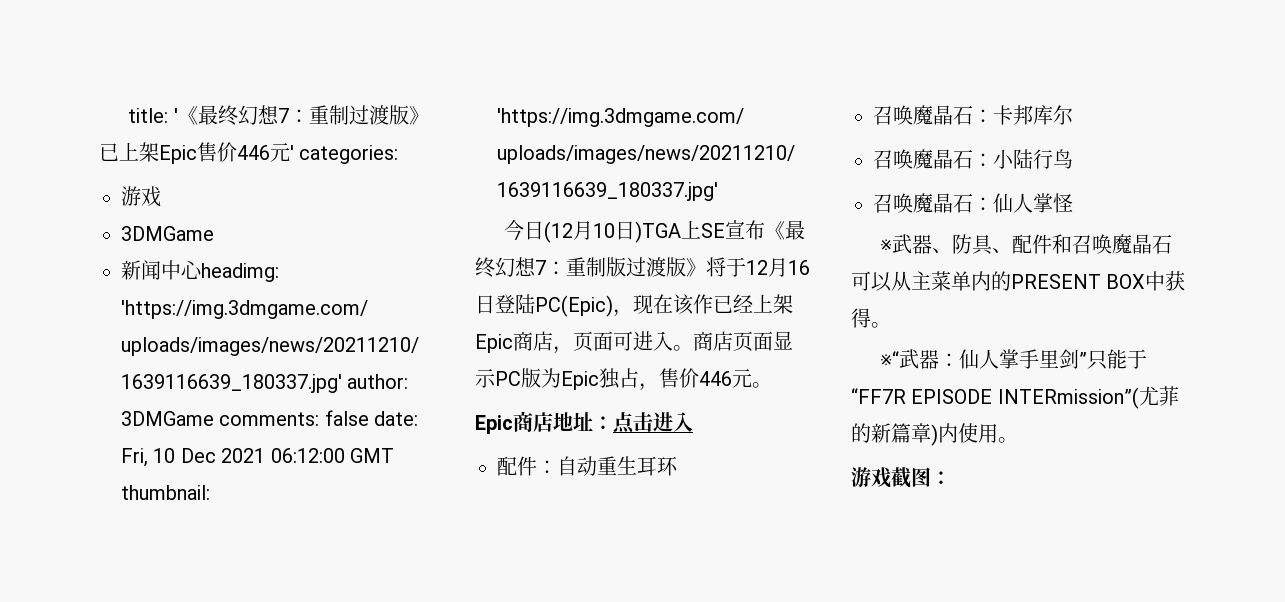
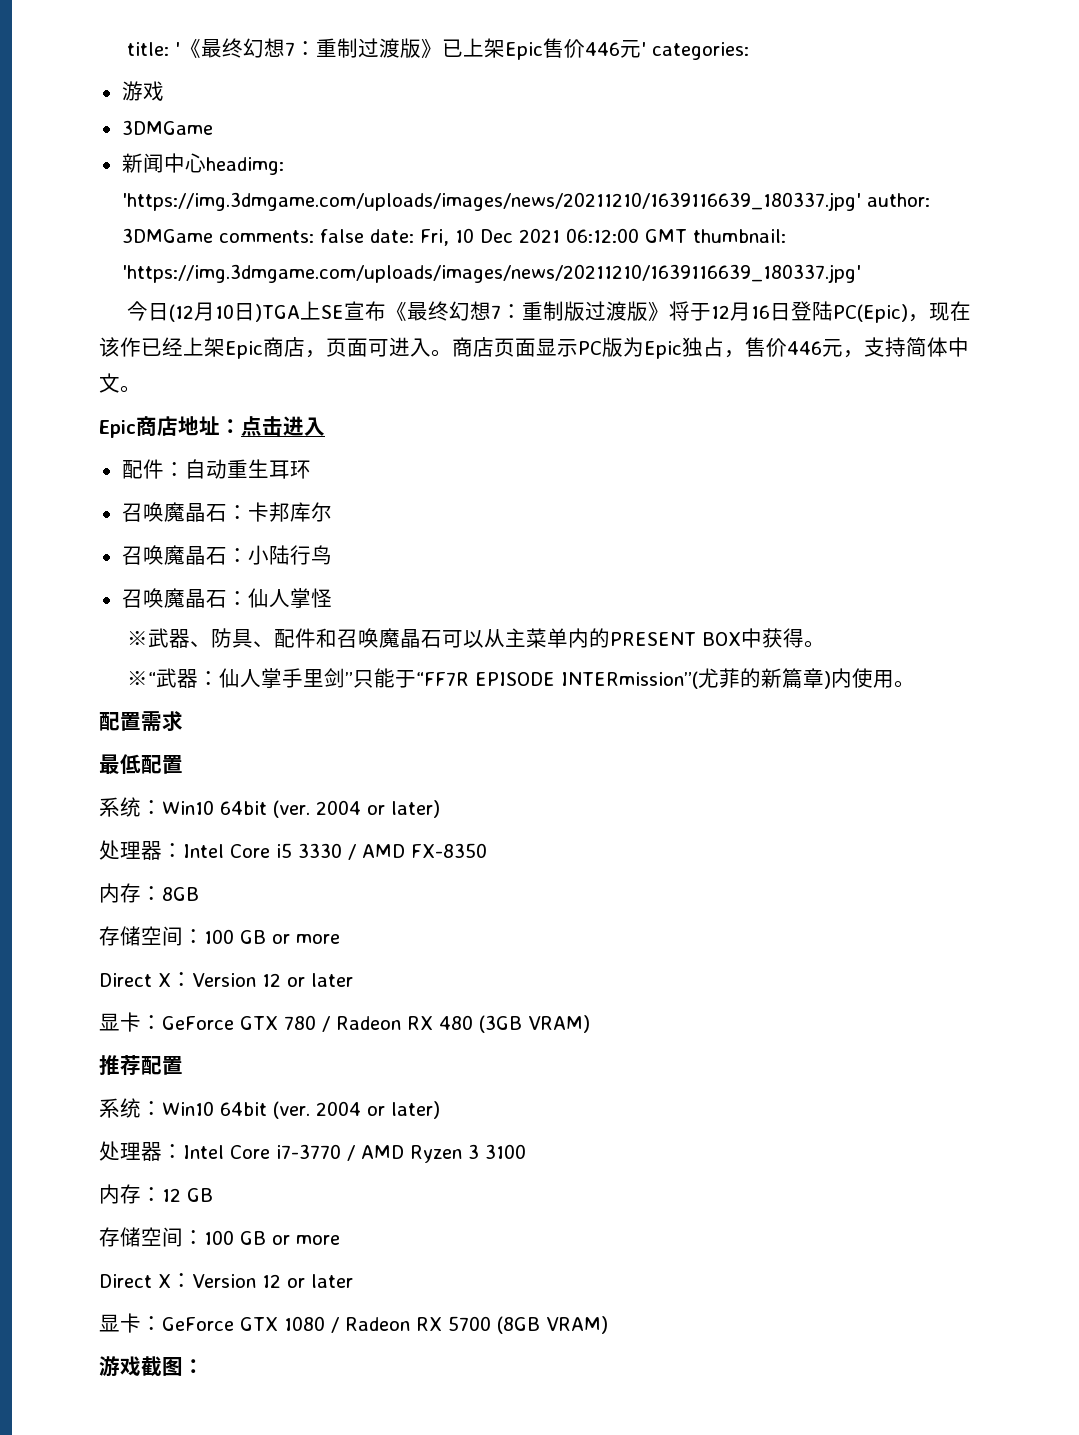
- 商店页面显示PC版为Epic独占，售价446元。
+ 商店页面显示PC版为Epic独占，售价446元，支持简体中文。
+ 配置需求
+ 最低配置
+ 系统：Win10 64bit (ver. 2004 or later)
+ 处理器：Intel Core i5 3330 / AMD FX-8350
+ 内存：8GB
+ 存储空间：100 GB or more
+ Direct X：Version 12 or later
+ 显卡：GeForce GTX 780 / Radeon RX 480 (3GB VRAM)
+ 推荐配置
+ 系统：Win10 64bit (ver. 2004 or later)
+ 处理器：Intel Core i7-3770 / AMD Ryzen 3 3100
+ 内存：12 GB
+ 存储空间：100 GB or more
+ Direct X：Version 12 or later
+ 显卡：GeForce GTX 1080 / Radeon RX 5700 (8GB VRAM)

